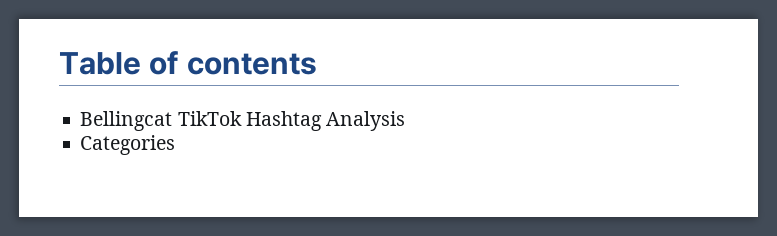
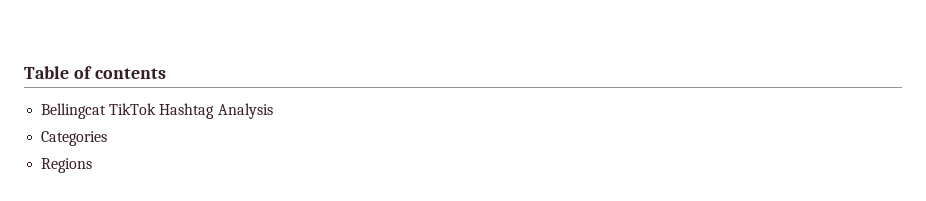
+ Regions

